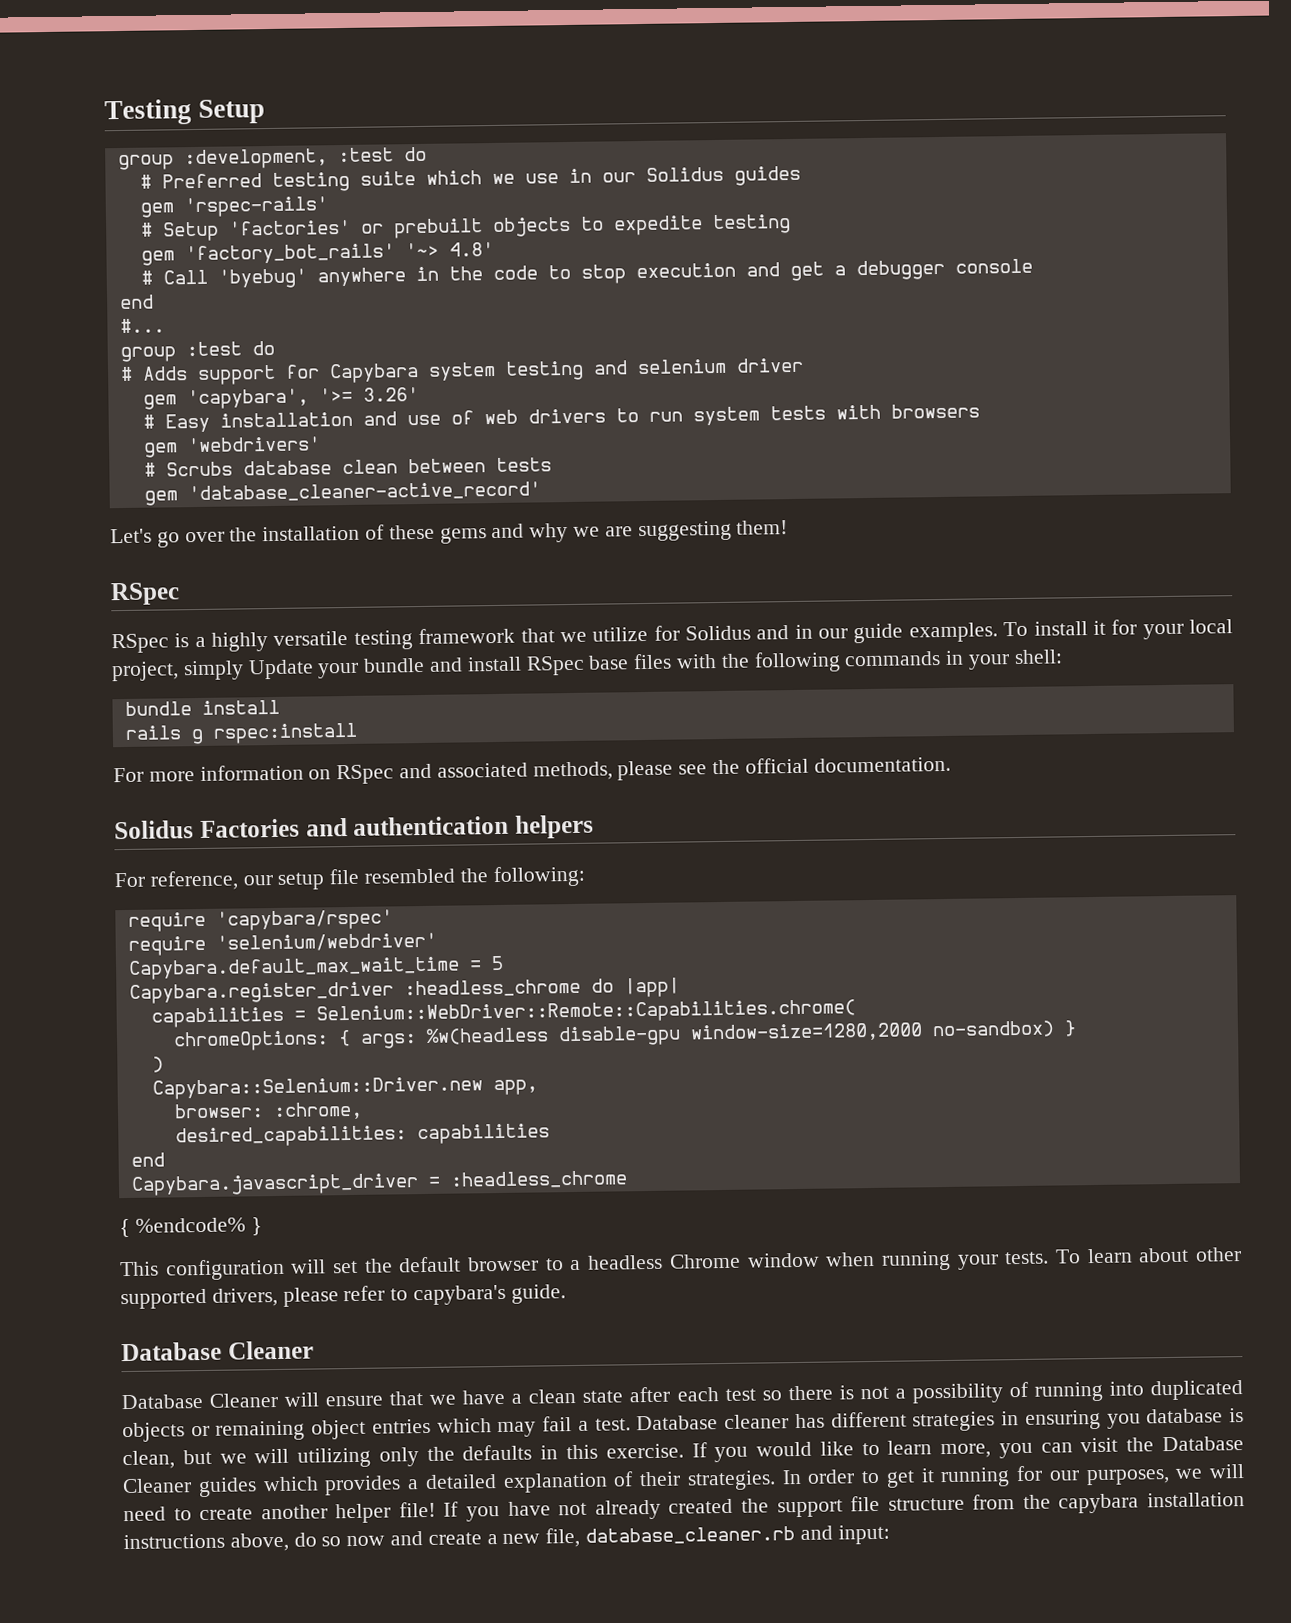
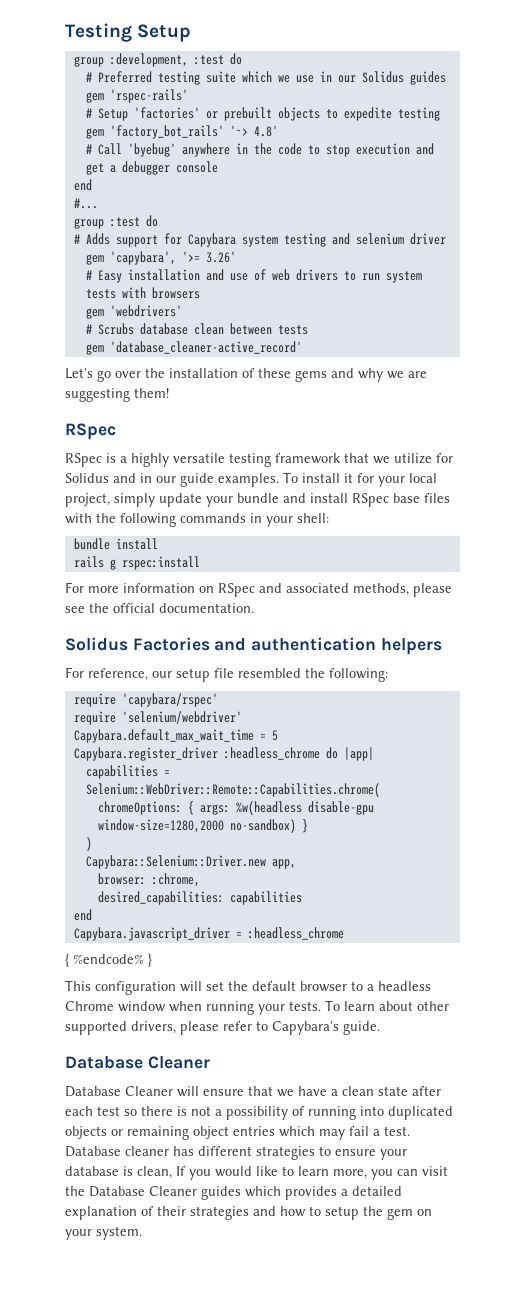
- To install it for your local project, simply Update your bundle and install RSpec base files with the following commands in your shell:
+ To install it for your local project, simply update your bundle and install RSpec base files with the following commands in your shell:
- To learn about other supported drivers, please refer to capybara's guide.
+ To learn about other supported drivers, please refer to Capybara's guide.
- Database cleaner has different strategies in ensuring you database is clean, but we will utilizing only the defaults in this exercise. If you would like to learn more, you can visit the Database Cleaner guides which provides a detailed explanation of their strategies. In order to get it running for our purposes, we will need to create another helper file! If you have not already created the support file structure from the capybara installation instructions above, do so now and create a new file, database_cleaner.rb and input:
+ Database cleaner has different strategies to ensure your database is clean, If you would like to learn more, you can visit the Database Cleaner guides which provides a detailed explanation of their strategies and how to setup the gem on your system.

